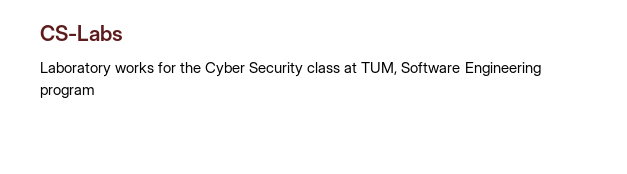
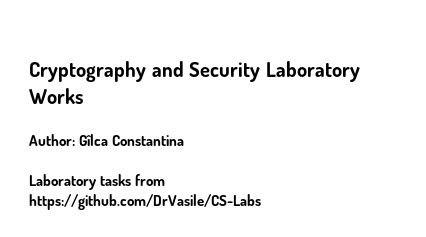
- CS-Labs
- Laboratory works for the Cyber Security class at TUM, Software Engineering program
+ Cryptography and Security Laboratory Works
+ Author: Gîlca Constantina
+ Laboratory tasks from https://github.com/DrVasile/CS-Labs

